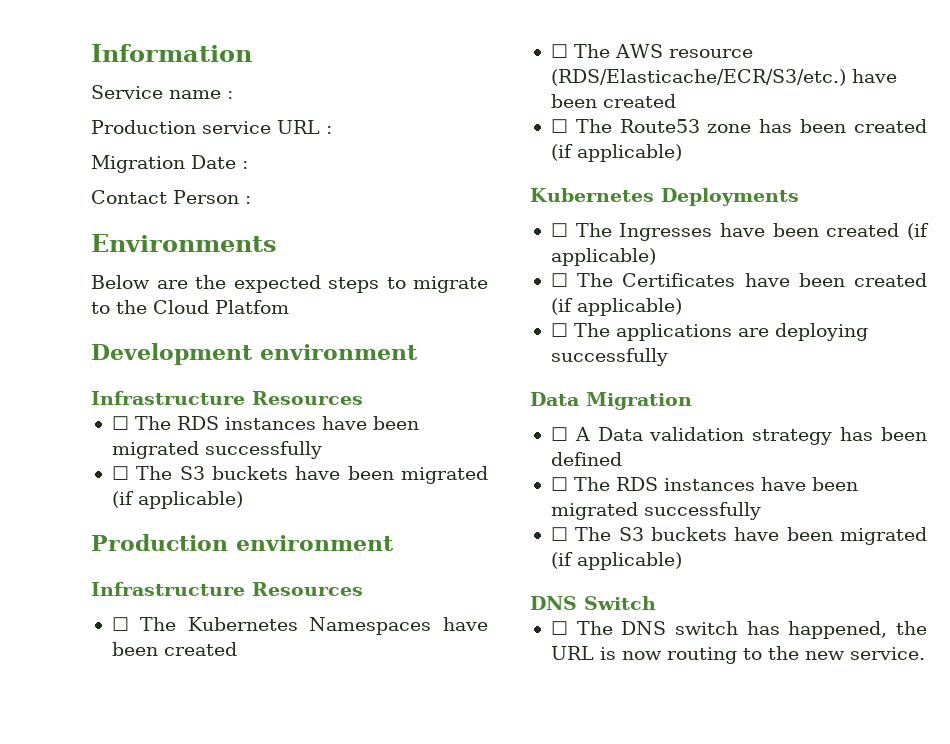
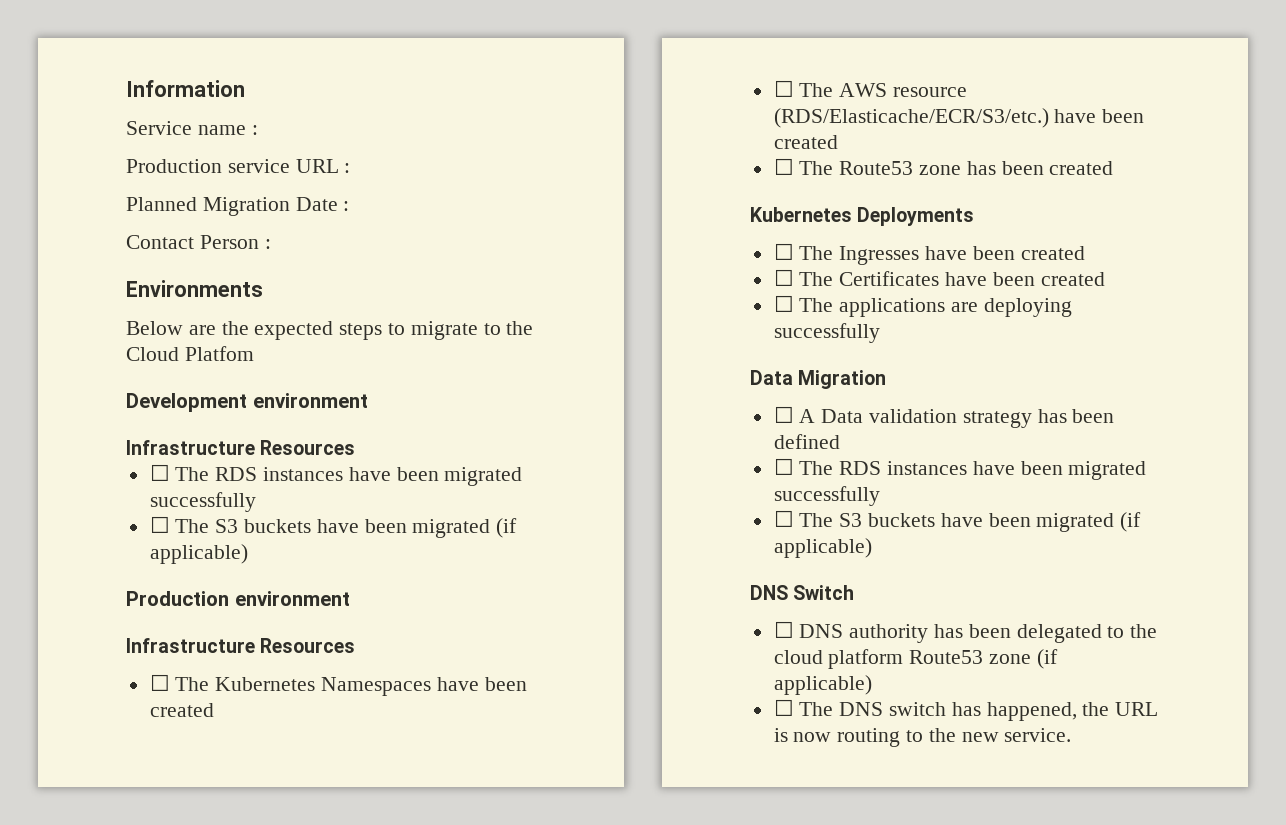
- Migration Date :
+ Planned Migration Date :
- ☐ The Route53 zone has been created (if applicable)
+ ☐ The Route53 zone has been created
- ☐ The Ingresses have been created (if applicable)
+ ☐ The Ingresses have been created
- ☐ The Certificates have been created (if applicable)
+ ☐ The Certificates have been created
+ ☐ DNS authority has been delegated to the cloud platform Route53 zone (if applicable)

